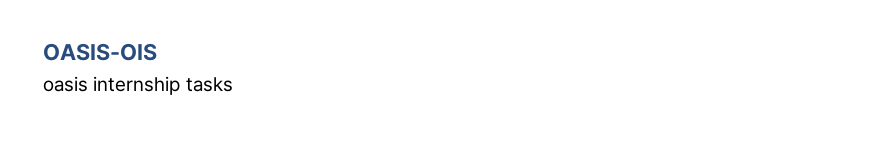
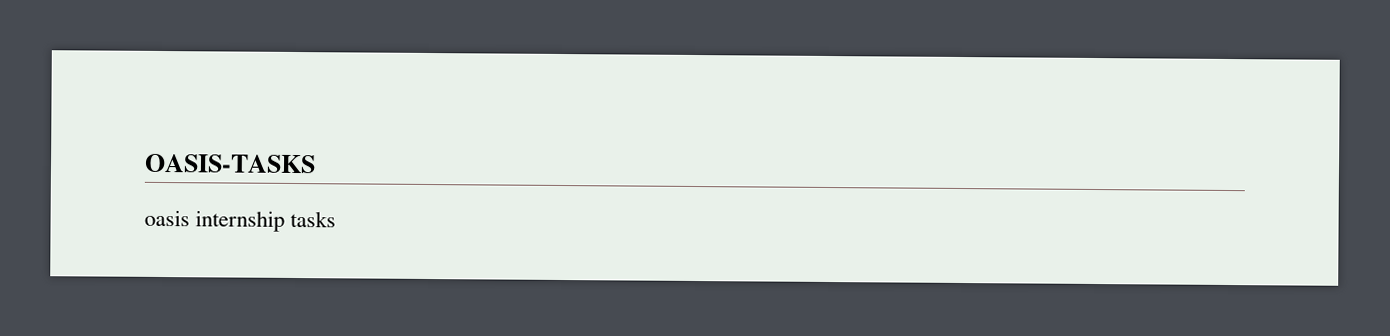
- OASIS-OIS
+ OASIS-TASKS

